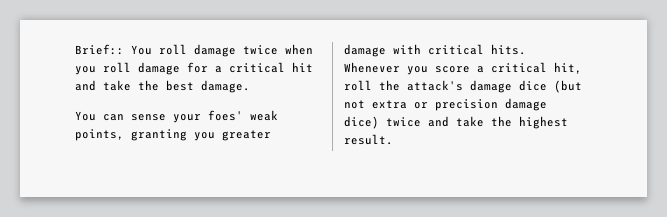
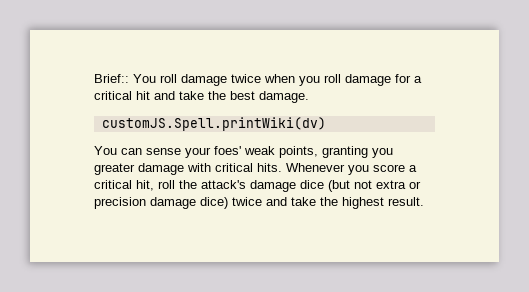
+ customJS.Spell.printWiki(dv)

